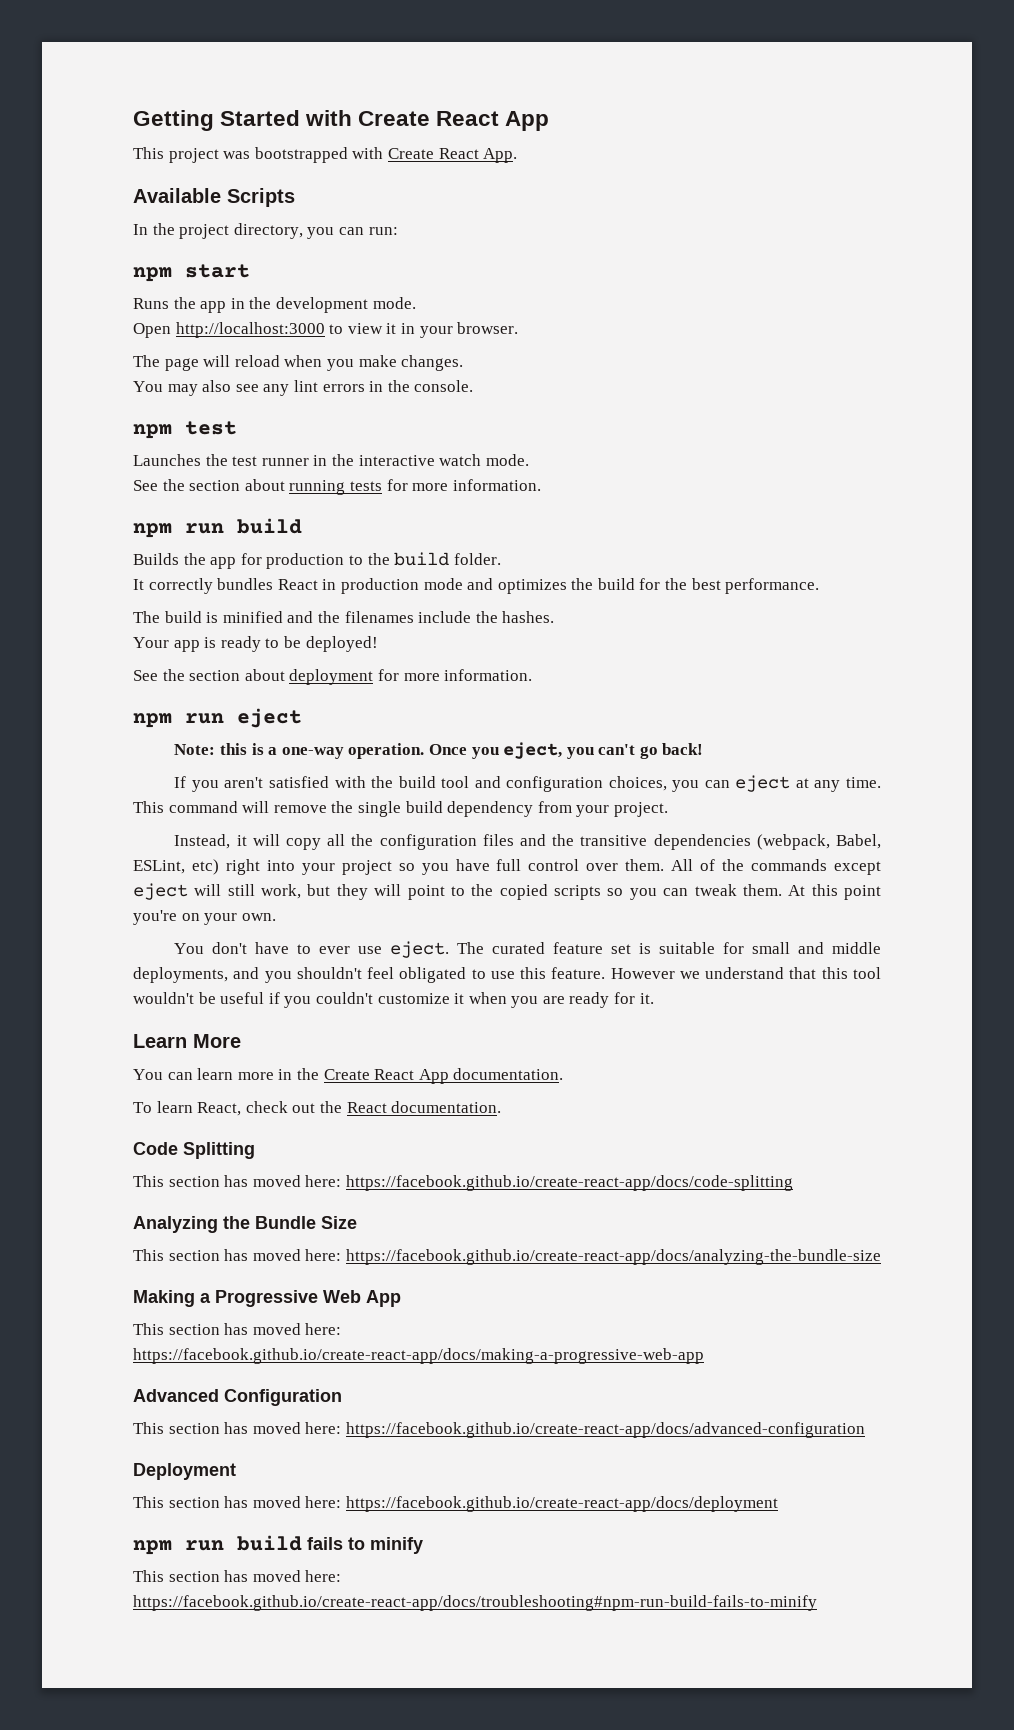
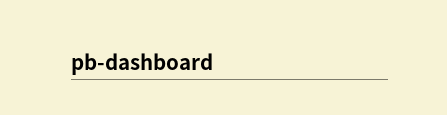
- Getting Started with Create React App
- This project was bootstrapped with Create React App.
- Available Scripts
- In the project directory, you can run:
- npm start
- Runs the app in the development mode.
- Open http://localhost:3000 to view it in your browser.
- The page will reload when you make changes.
- You may also see any lint errors in the console.
- npm test
- Launches the test runner in the interactive watch mode.
- See the section about running tests for more information.
- npm run build
- Builds the app for production to the build folder.
- It correctly bundles React in production mode and optimizes the build for the best performance.
- The build is minified and the filenames include the hashes.
- Your app is ready to be deployed!
- See the section about deployment for more information.
- npm run eject
- Note: this is a one-way operation. Once you eject, you can't go back!
- If you aren't satisfied with the build tool and configuration choices, you can eject at any time. This command will remove the single build dependency from your project.
- Instead, it will copy all the configuration files and the transitive dependencies (webpack, Babel, ESLint, etc) right into your project so you have full control over them. All of the commands except eject will still work, but they will point to the copied scripts so you can tweak them. At this point you're on your own.
- You don't have to ever use eject. The curated feature set is suitable for small and middle deployments, and you shouldn't feel obligated to use this feature. However we understand that this tool wouldn't be useful if you couldn't customize it when you are ready for it.
- Learn More
- You can learn more in the Create React App documentation.
- To learn React, check out the React documentation.
- Code Splitting
- This section has moved here: https://facebook.github.io/create-react-app/docs/code-splitting
- Analyzing the Bundle Size
- This section has moved here: https://facebook.github.io/create-react-app/docs/analyzing-the-bundle-size
- Making a Progressive Web App
- This section has moved here: https://facebook.github.io/create-react-app/docs/making-a-progressive-web-app
- Advanced Configuration
- This section has moved here: https://facebook.github.io/create-react-app/docs/advanced-configuration
- Deployment
- This section has moved here: https://facebook.github.io/create-react-app/docs/deployment
- npm run build fails to minify
- This section has moved here: https://facebook.github.io/create-react-app/docs/troubleshooting#npm-run-build-fails-to-minify
+ pb-dashboard

